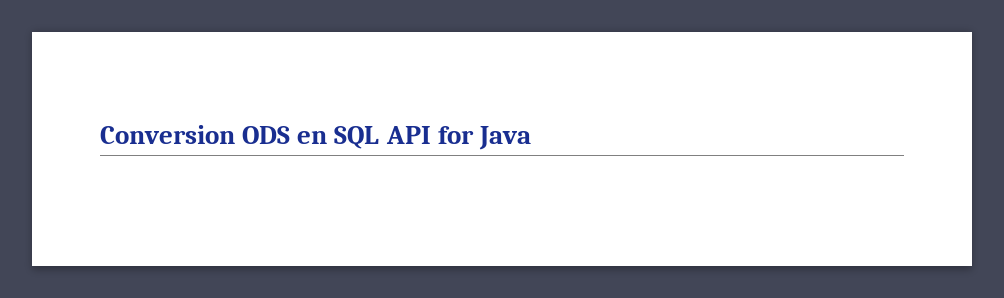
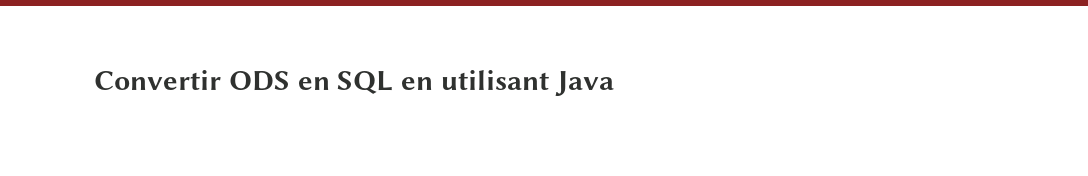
- Conversion ODS en SQL API for Java
+ Convertir ODS en SQL en utilisant Java

